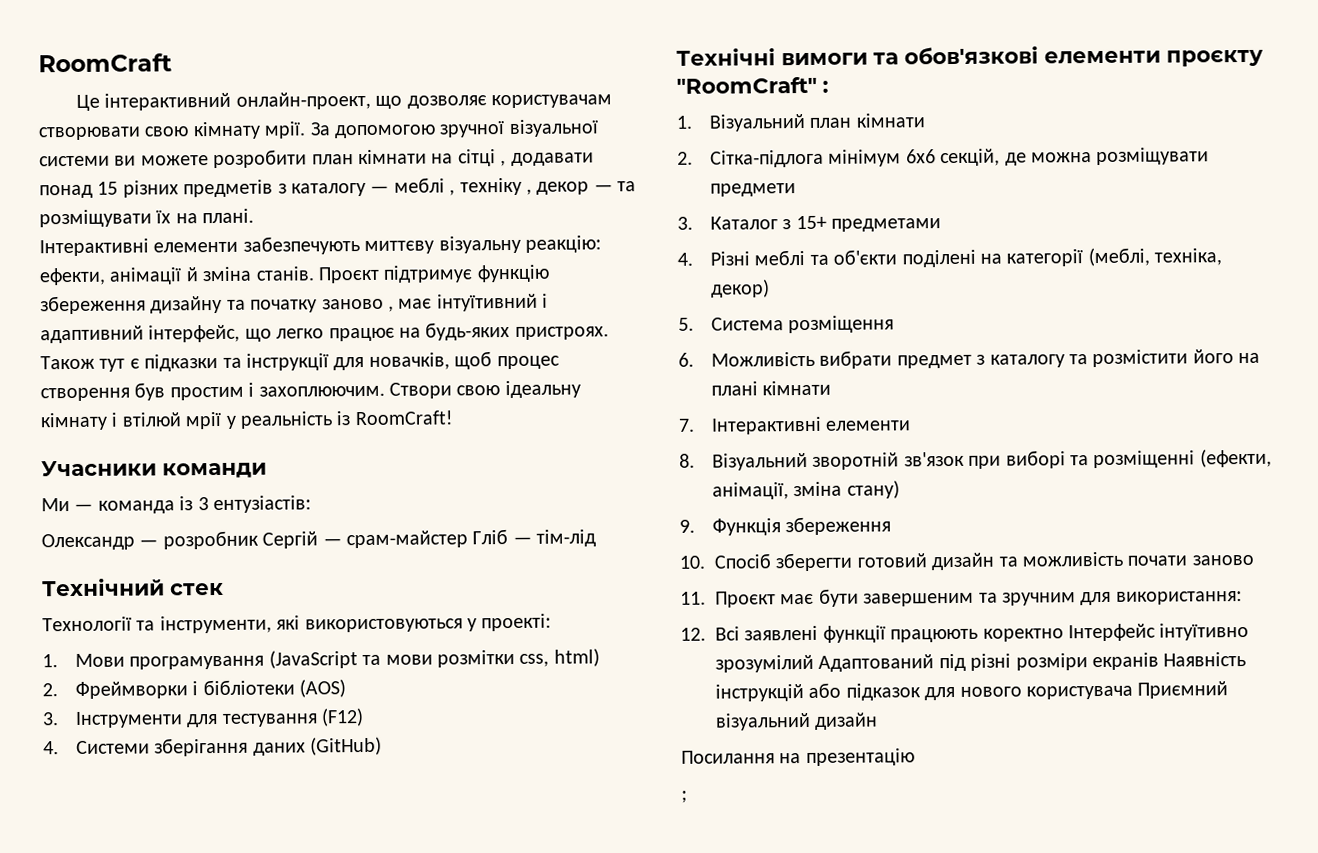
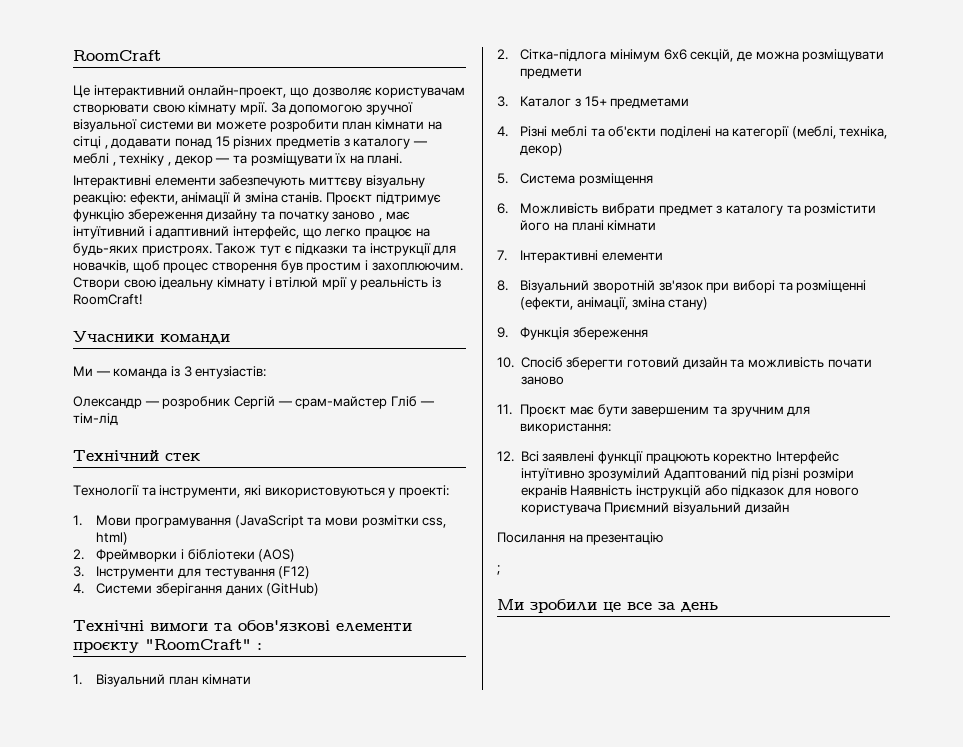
+ Ми зробили це все за день

